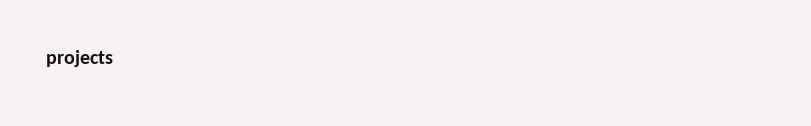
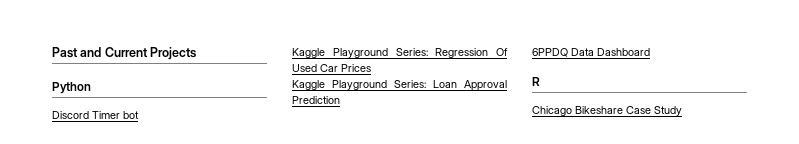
- projects
+ Past and Current Projects
+ Python
+ Discord Timer bot
+ Kaggle Playground Series: Regression Of Used Car Prices
+ Kaggle Playground Series: Loan Approval Prediction
+ 6PPDQ Data Dashboard
+ R
+ Chicago Bikeshare Case Study

